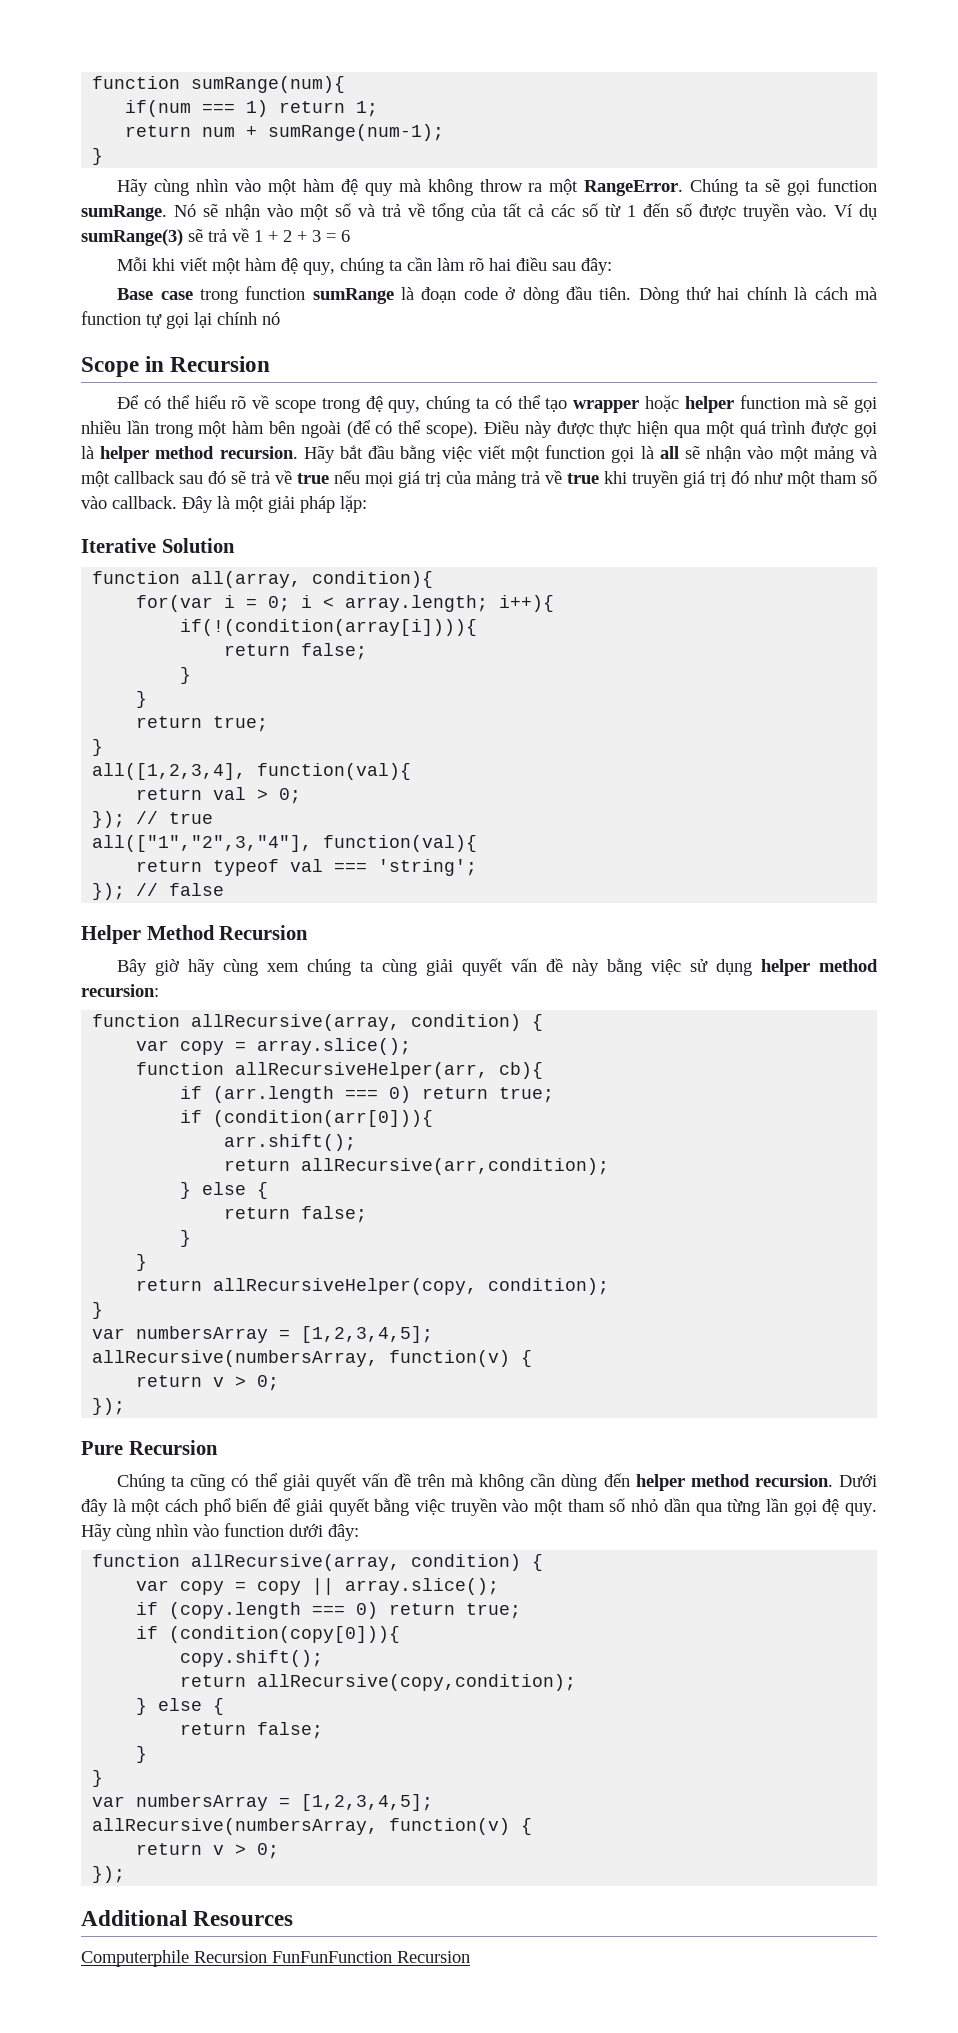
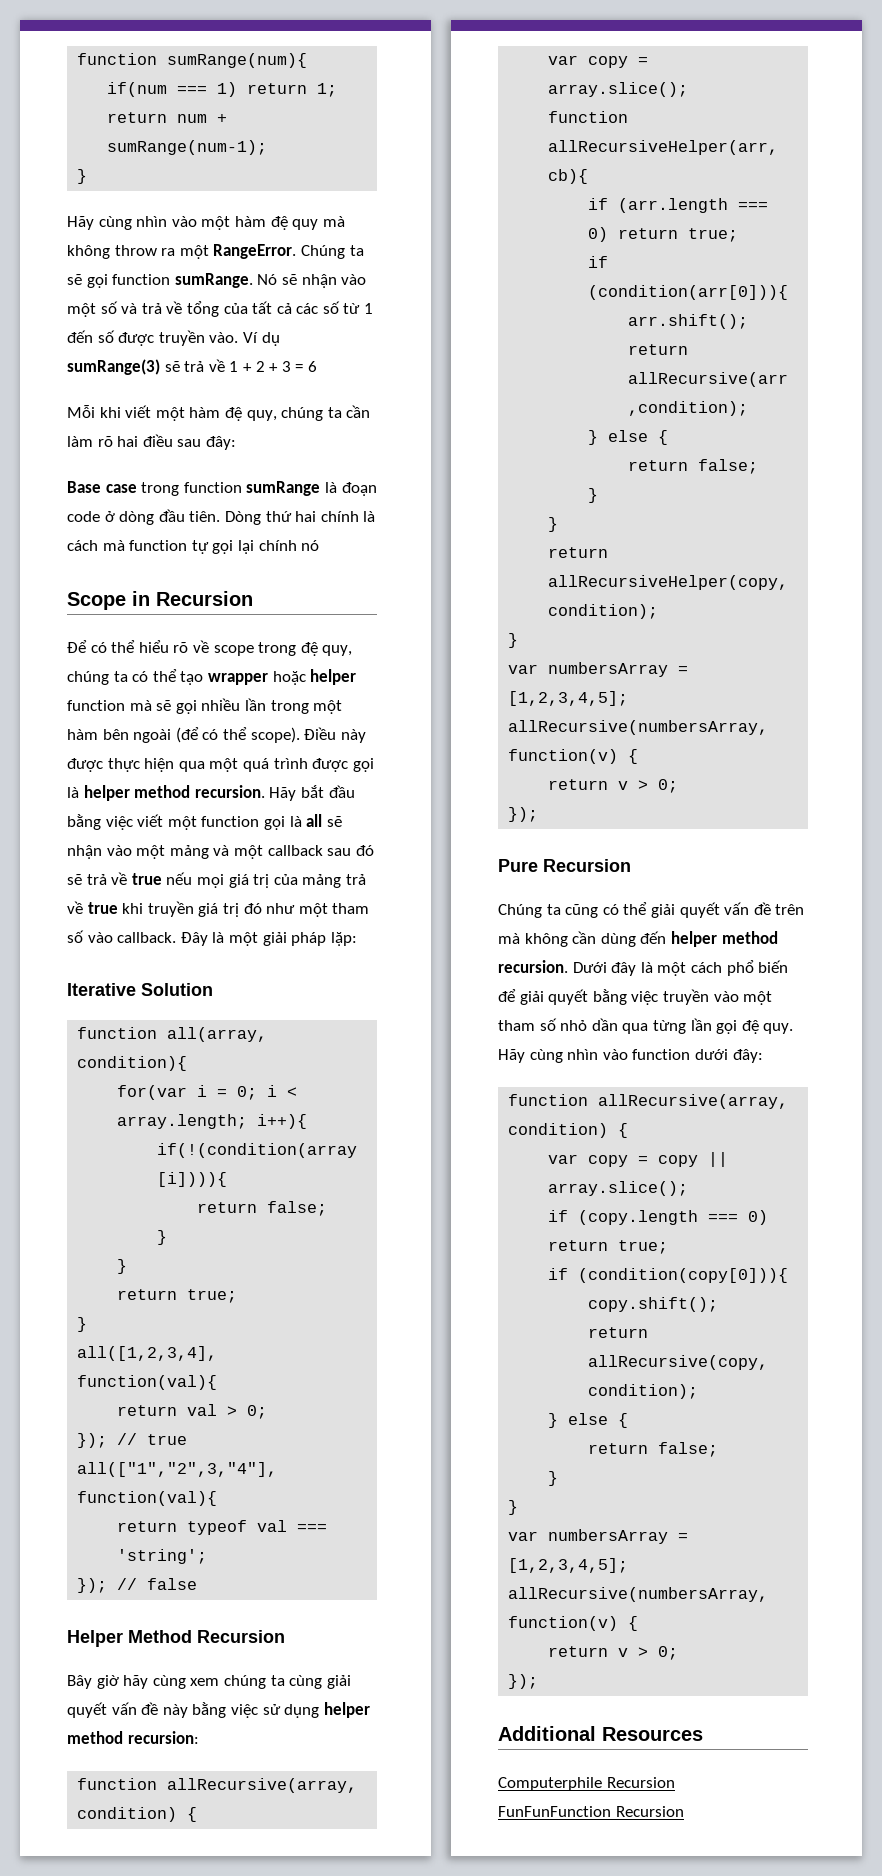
- Computerphile Recursion FunFunFunction Recursion
+ Computerphile Recursion
+ FunFunFunction Recursion

